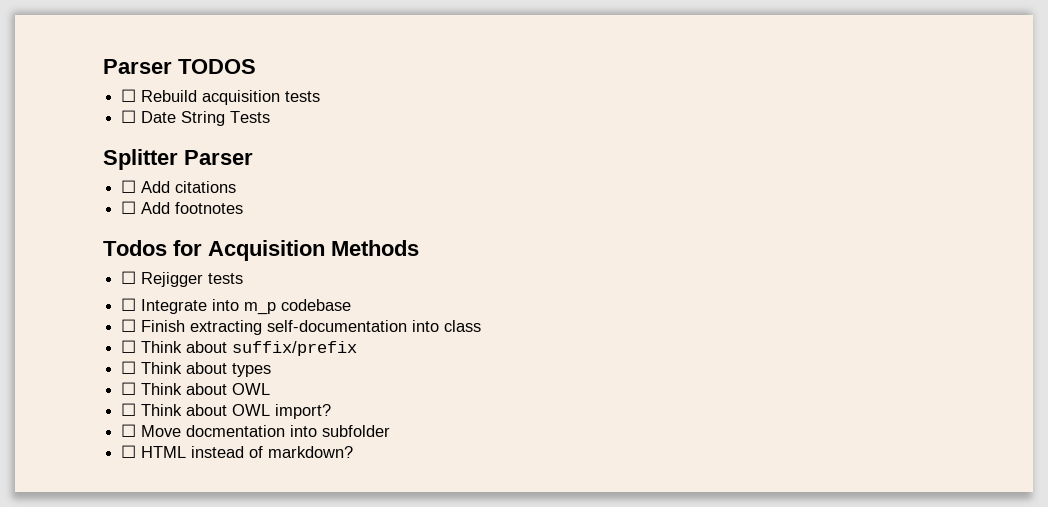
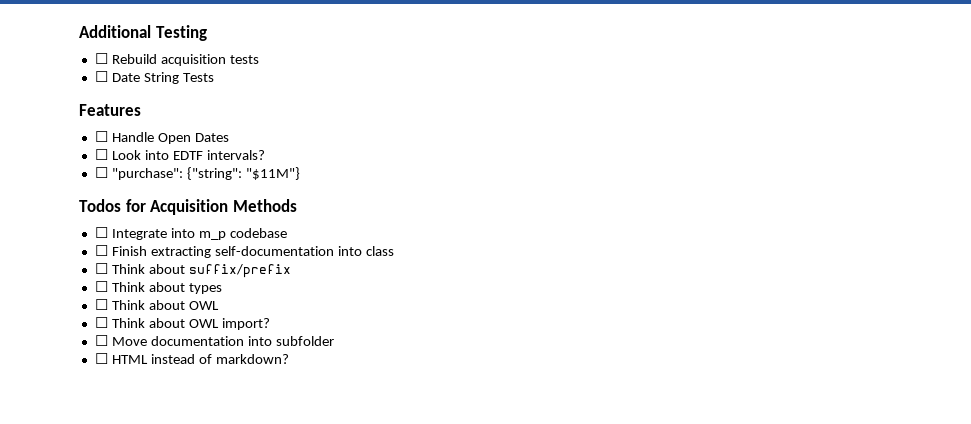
- Parser TODOS
+ Additional Testing
- Splitter Parser
- ☐ Add citations
- ☐ Add footnotes
+ Features
+ ☐ Handle Open Dates
+ ☐ Look into EDTF intervals?
+ ☐ "purchase": {"string": "$11M"}
- ☐ Rejigger tests
- ☐ Move docmentation into subfolder
+ ☐ Move documentation into subfolder

